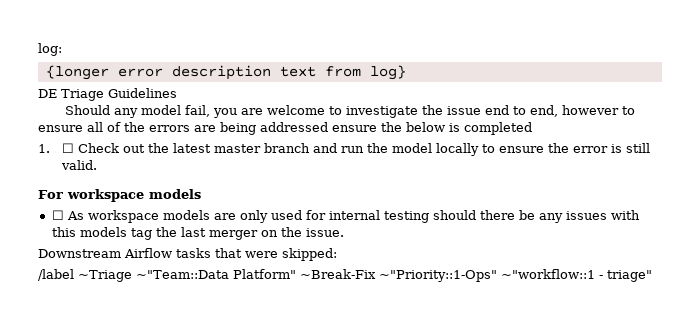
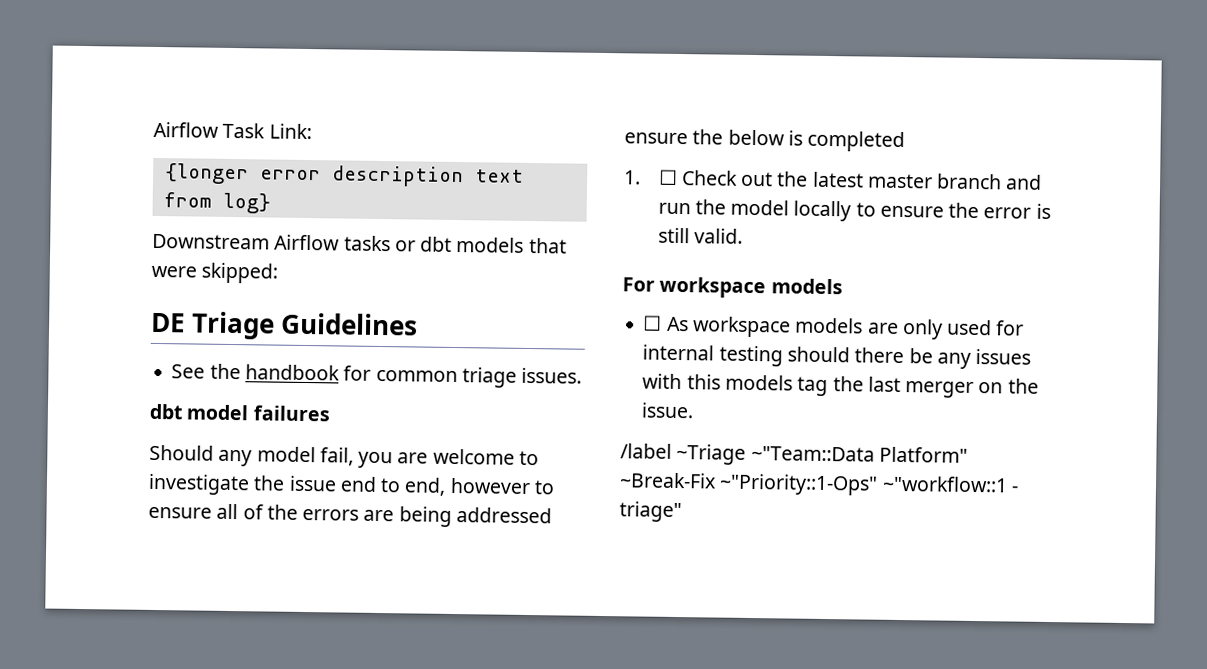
- log:
+ Airflow Task Link:
+ Downstream Airflow tasks or dbt models that were skipped:
  DE Triage Guidelines
+ See the handbook for common triage issues.
+ dbt model failures
- Downstream Airflow tasks that were skipped:

